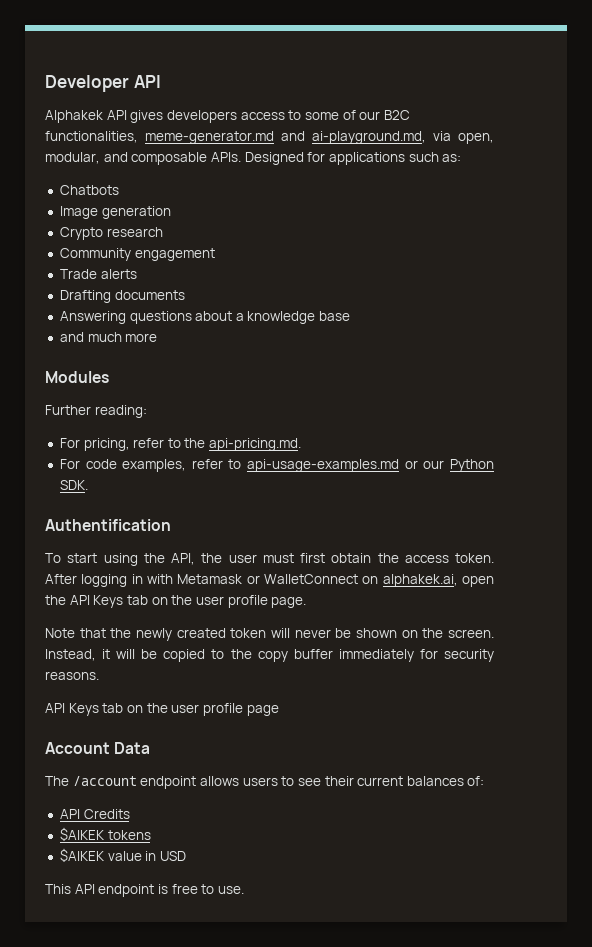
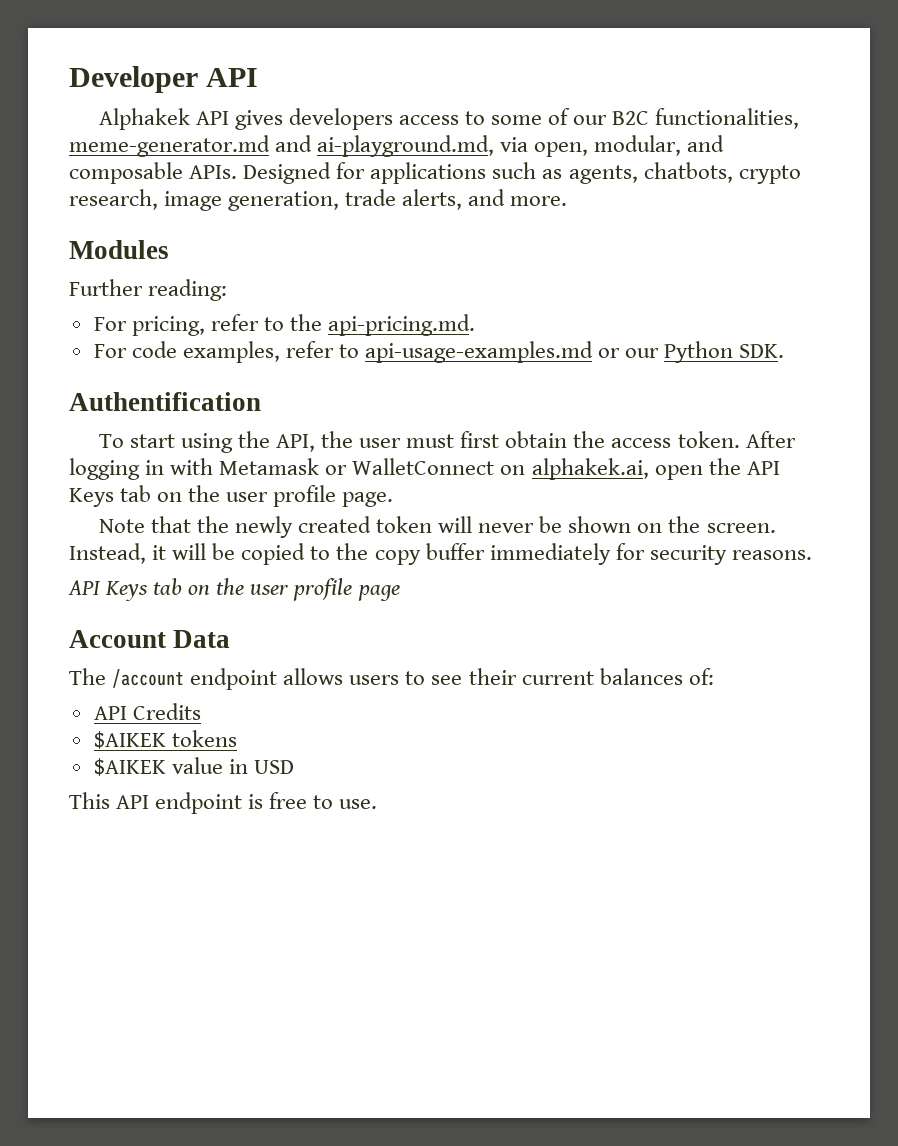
- Designed for applications such as:
- Chatbots
- Image generation
- Crypto research
- Community engagement
- Trade alerts
- Drafting documents
- Answering questions about a knowledge base
- and much more
+ Designed for applications such as agents, chatbots, crypto research, image generation, trade alerts, and more.

